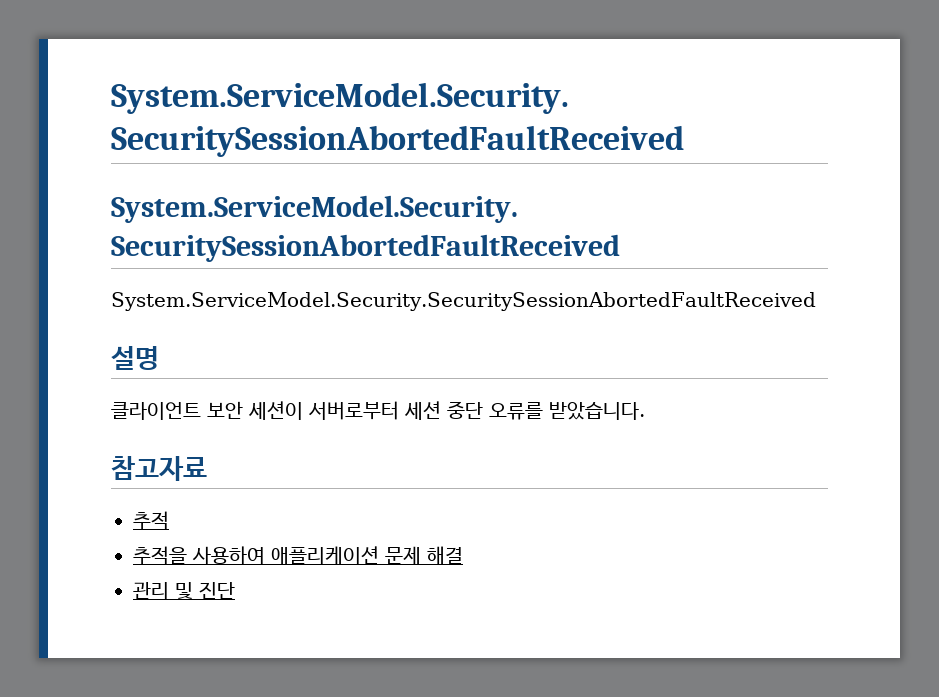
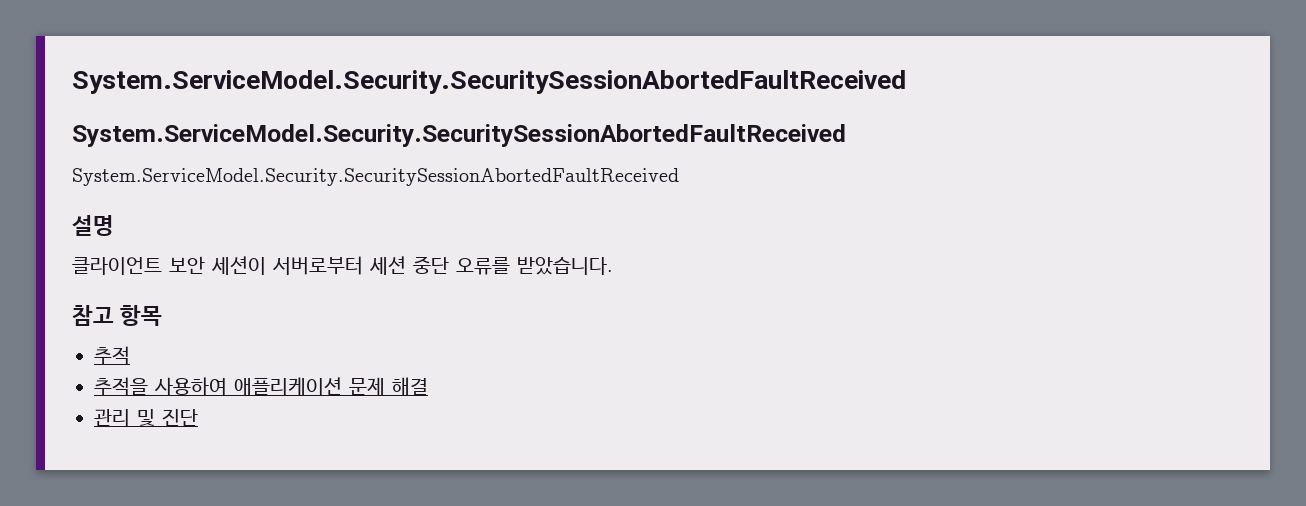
- 참고자료
+ 참고 항목

